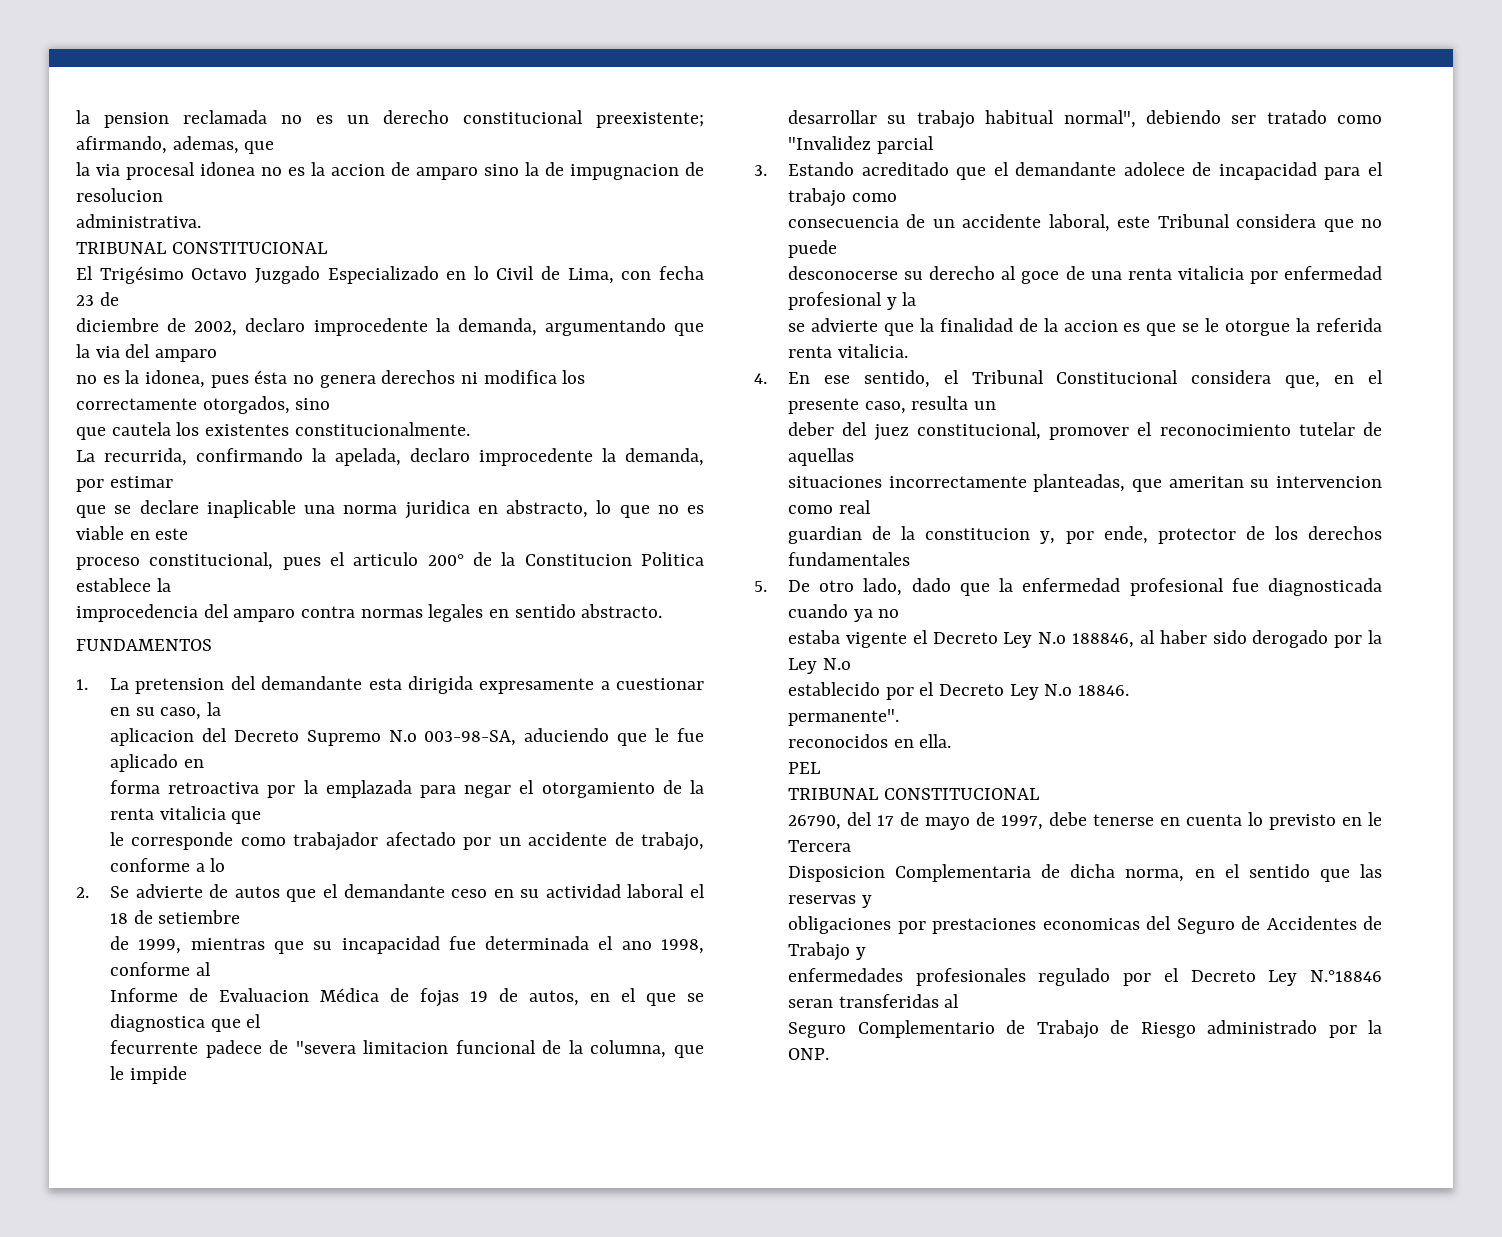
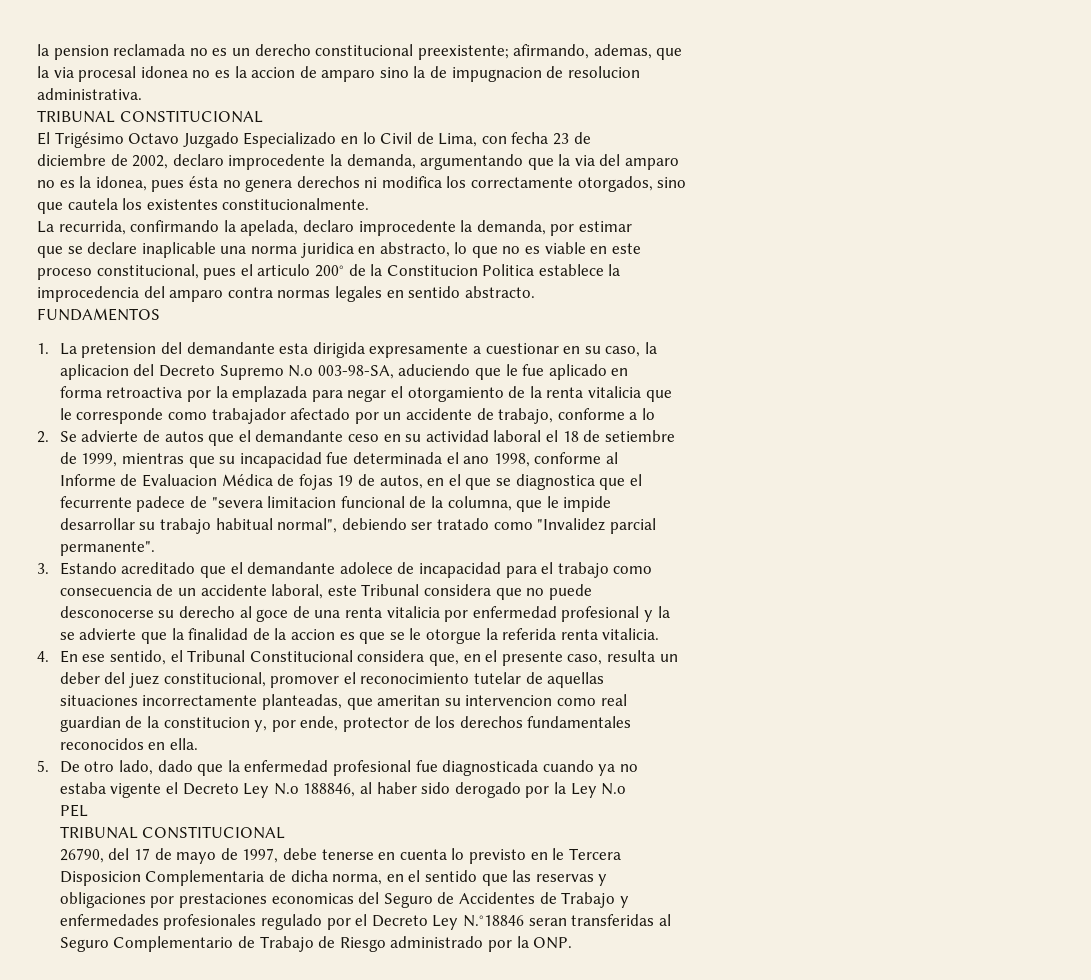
+ permanente".
+ reconocidos en ella.
- establecido por el Decreto Ley N.o 18846.
- permanente".
- reconocidos en ella.

